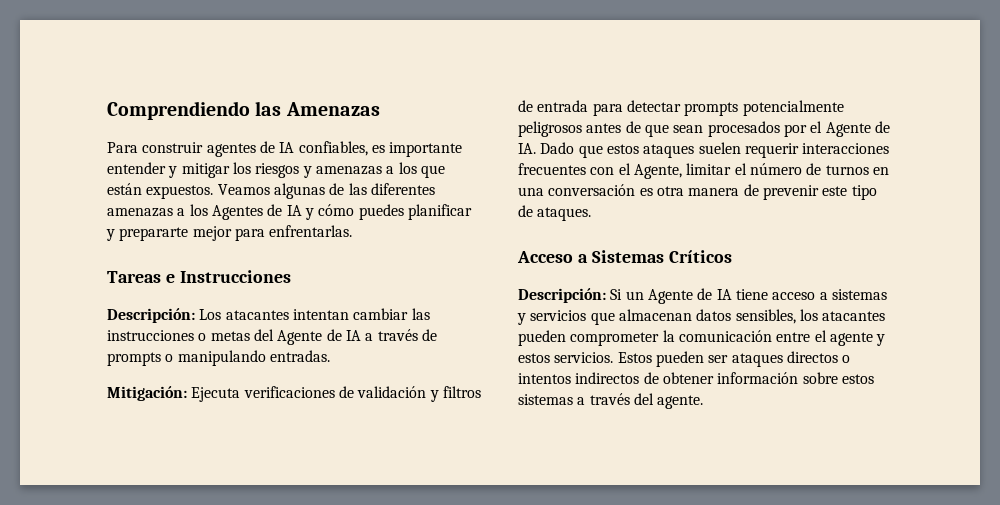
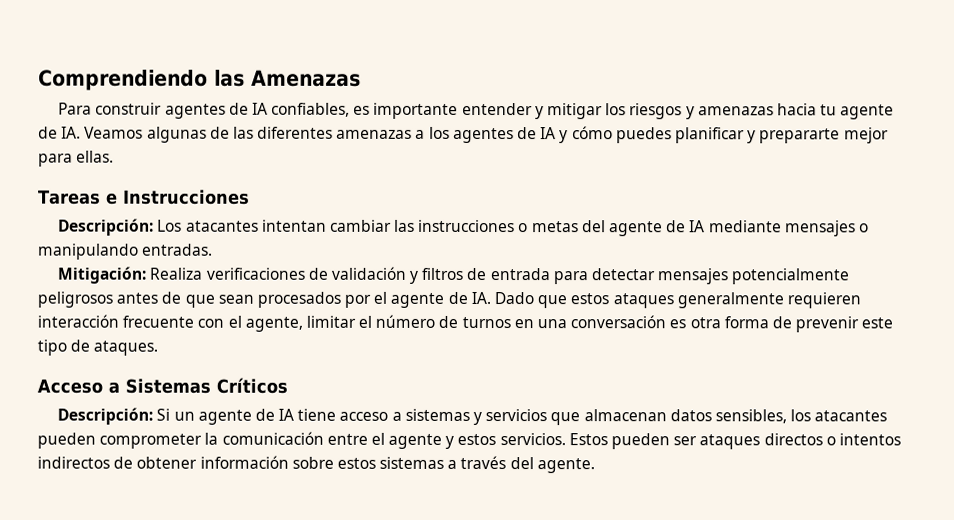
- Para construir agentes de IA confiables, es importante entender y mitigar los riesgos y amenazas a los que están expuestos. Veamos algunas de las diferentes amenazas a los Agentes de IA y cómo puedes planificar y prepararte mejor para enfrentarlas.
+ Para construir agentes de IA confiables, es importante entender y mitigar los riesgos y amenazas hacia tu agente de IA. Veamos algunas de las diferentes amenazas a los agentes de IA y cómo puedes planificar y prepararte mejor para ellas.
- Descripción: Los atacantes intentan cambiar las instrucciones o metas del Agente de IA a través de prompts o manipulando entradas.
+ Descripción: Los atacantes intentan cambiar las instrucciones o metas del agente de IA mediante mensajes o manipulando entradas.
- Mitigación: Ejecuta verificaciones de validación y filtros de entrada para detectar prompts potencialmente peligrosos antes de que sean procesados por el Agente de IA. Dado que estos ataques suelen requerir interacciones frecuentes con el Agente, limitar el número de turnos en una conversación es otra manera de prevenir este tipo de ataques.
+ Mitigación: Realiza verificaciones de validación y filtros de entrada para detectar mensajes potencialmente peligrosos antes de que sean procesados por el agente de IA. Dado que estos ataques generalmente requieren interacción frecuente con el agente, limitar el número de turnos en una conversación es otra forma de prevenir este tipo de ataques.
- Descripción: Si un Agente de IA tiene acceso a sistemas y servicios que almacenan datos sensibles, los atacantes pueden comprometer la comunicación entre el agente y estos servicios.
+ Descripción: Si un agente de IA tiene acceso a sistemas y servicios que almacenan datos sensibles, los atacantes pueden comprometer la comunicación entre el agente y estos servicios.

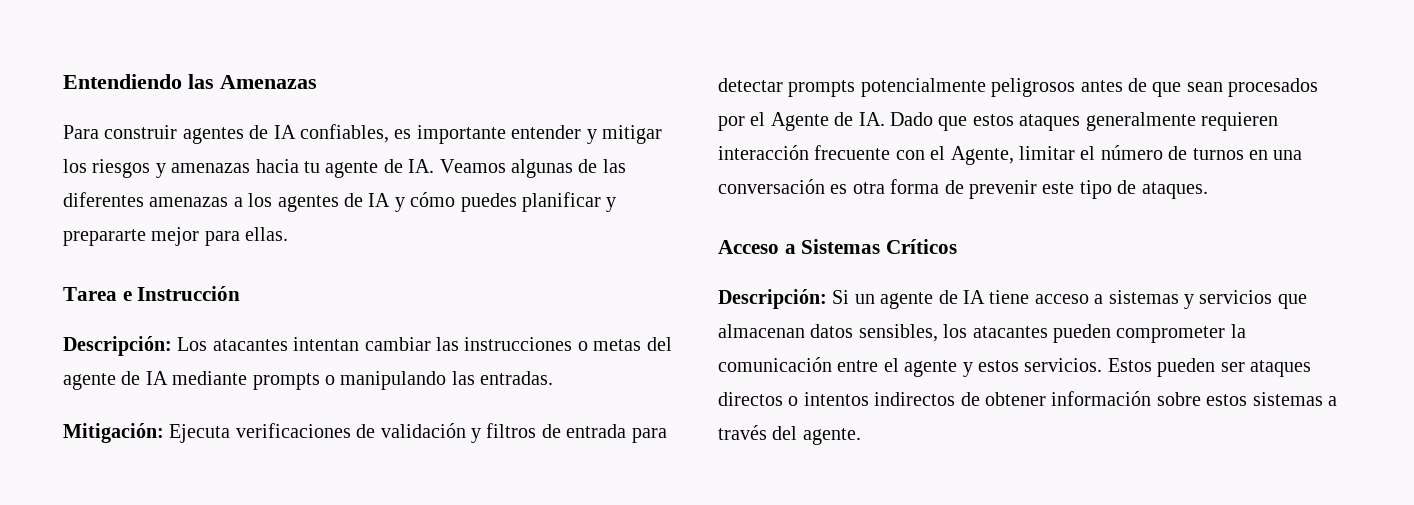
- Comprendiendo las Amenazas
+ Entendiendo las Amenazas
- Tareas e Instrucciones
+ Tarea e Instrucción
- Descripción: Los atacantes intentan cambiar las instrucciones o metas del agente de IA mediante mensajes o manipulando entradas.
+ Descripción: Los atacantes intentan cambiar las instrucciones o metas del agente de IA mediante prompts o manipulando las entradas.
- Mitigación: Realiza verificaciones de validación y filtros de entrada para detectar mensajes potencialmente peligrosos antes de que sean procesados por el agente de IA. Dado que estos ataques generalmente requieren interacción frecuente con el agente, limitar el número de turnos en una conversación es otra forma de prevenir este tipo de ataques.
+ Mitigación: Ejecuta verificaciones de validación y filtros de entrada para detectar prompts potencialmente peligrosos antes de que sean procesados por el Agente de IA. Dado que estos ataques generalmente requieren interacción frecuente con el Agente, limitar el número de turnos en una conversación es otra forma de prevenir este tipo de ataques.

